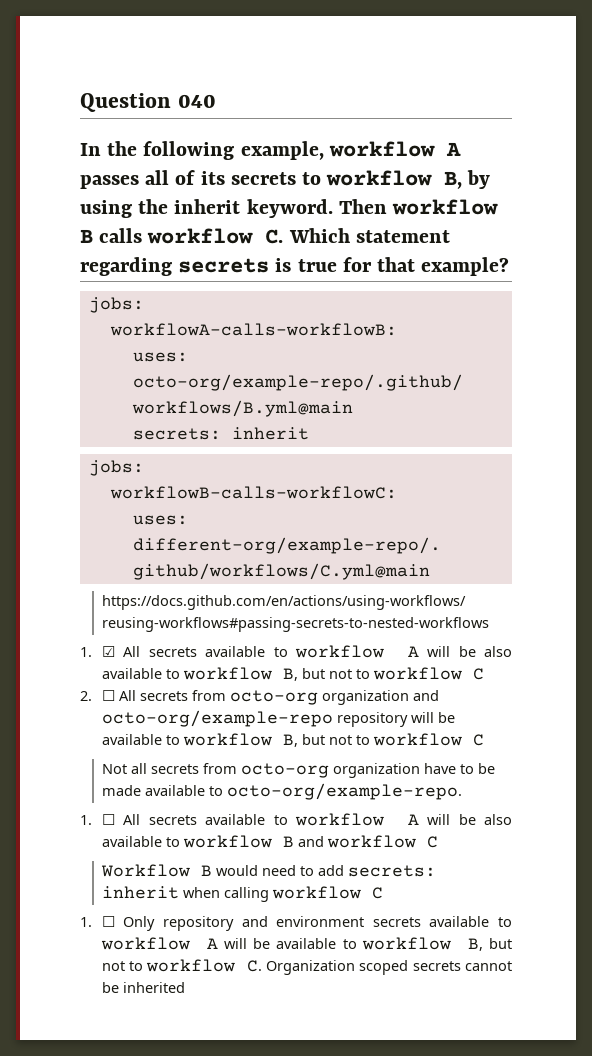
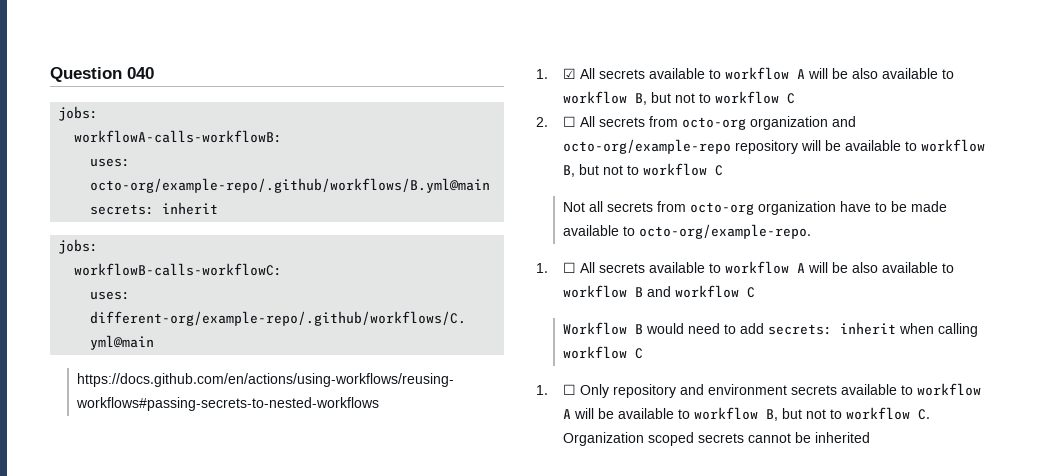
- In the following example, workflow A passes all of its secrets to workflow B, by using the inherit keyword. Then workflow B calls workflow C. Which statement regarding secrets is true for that example?

